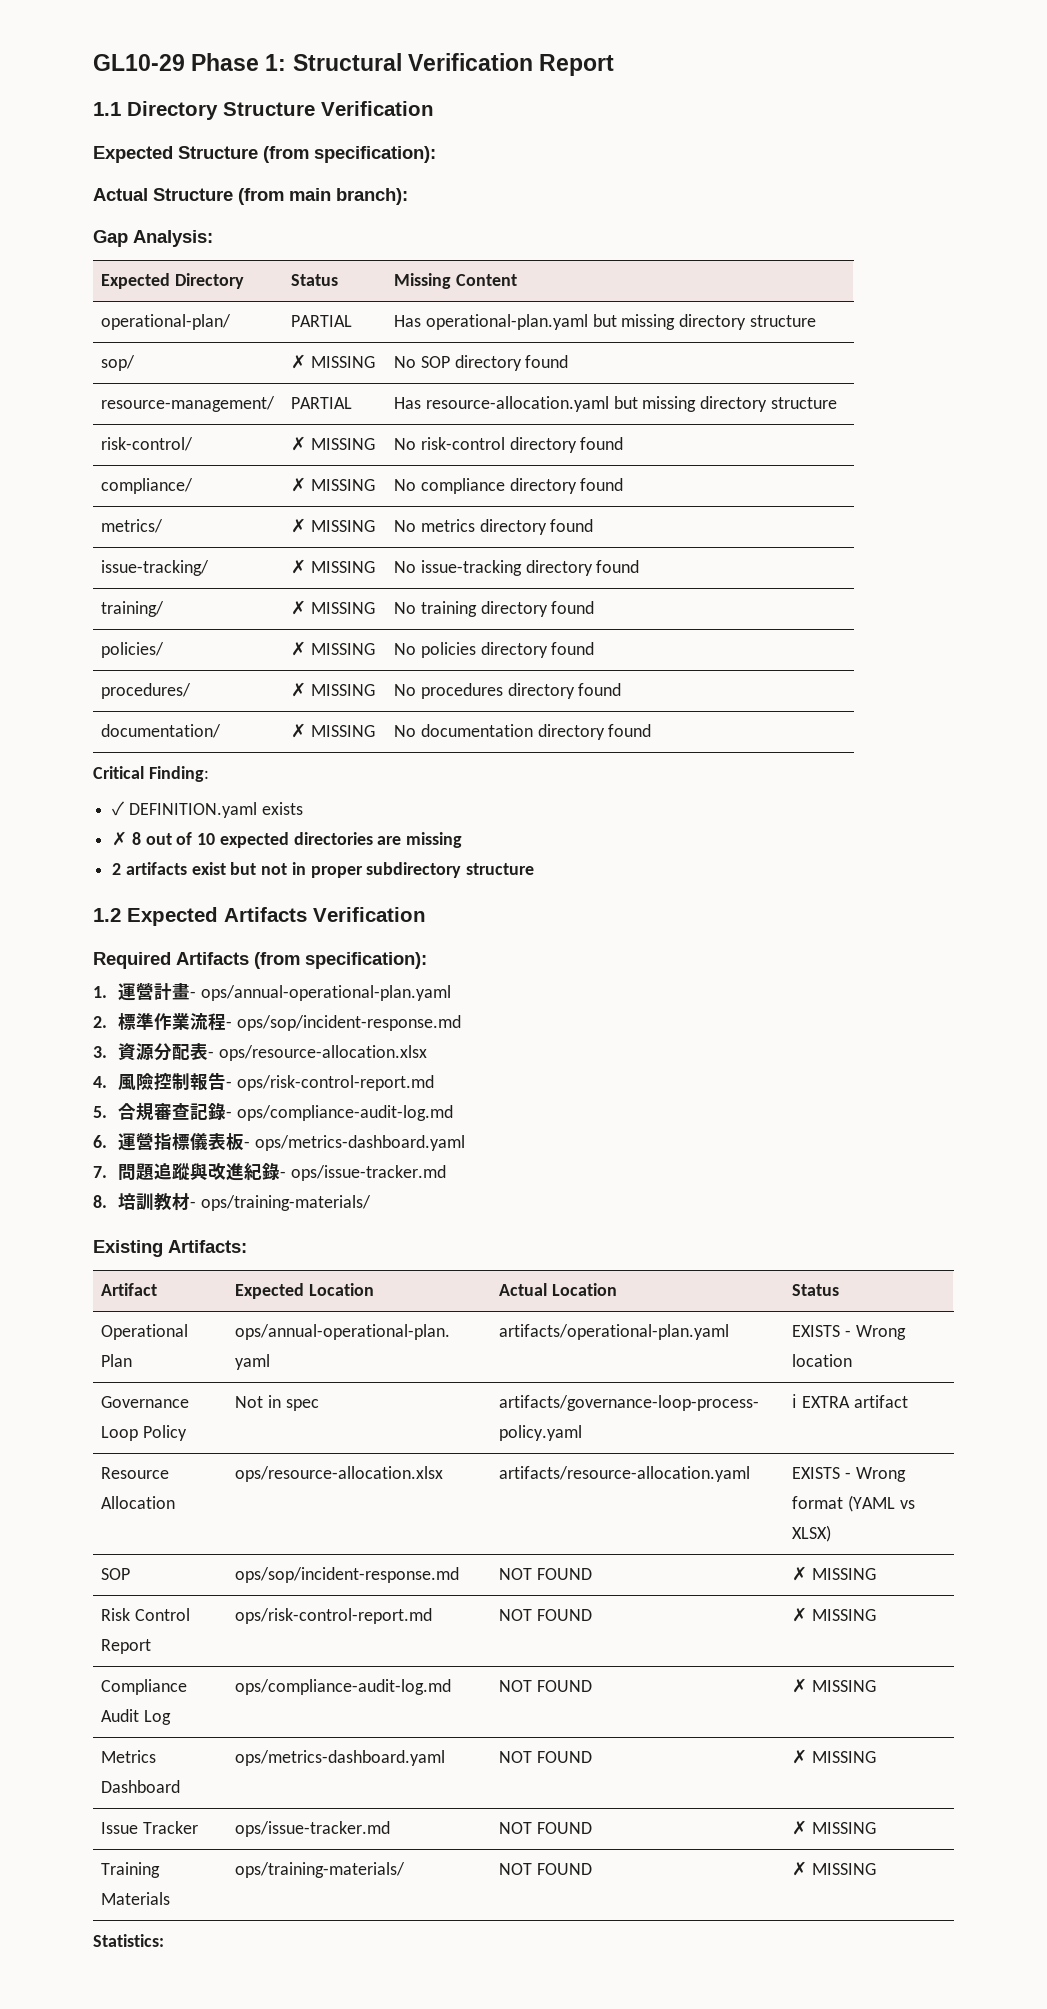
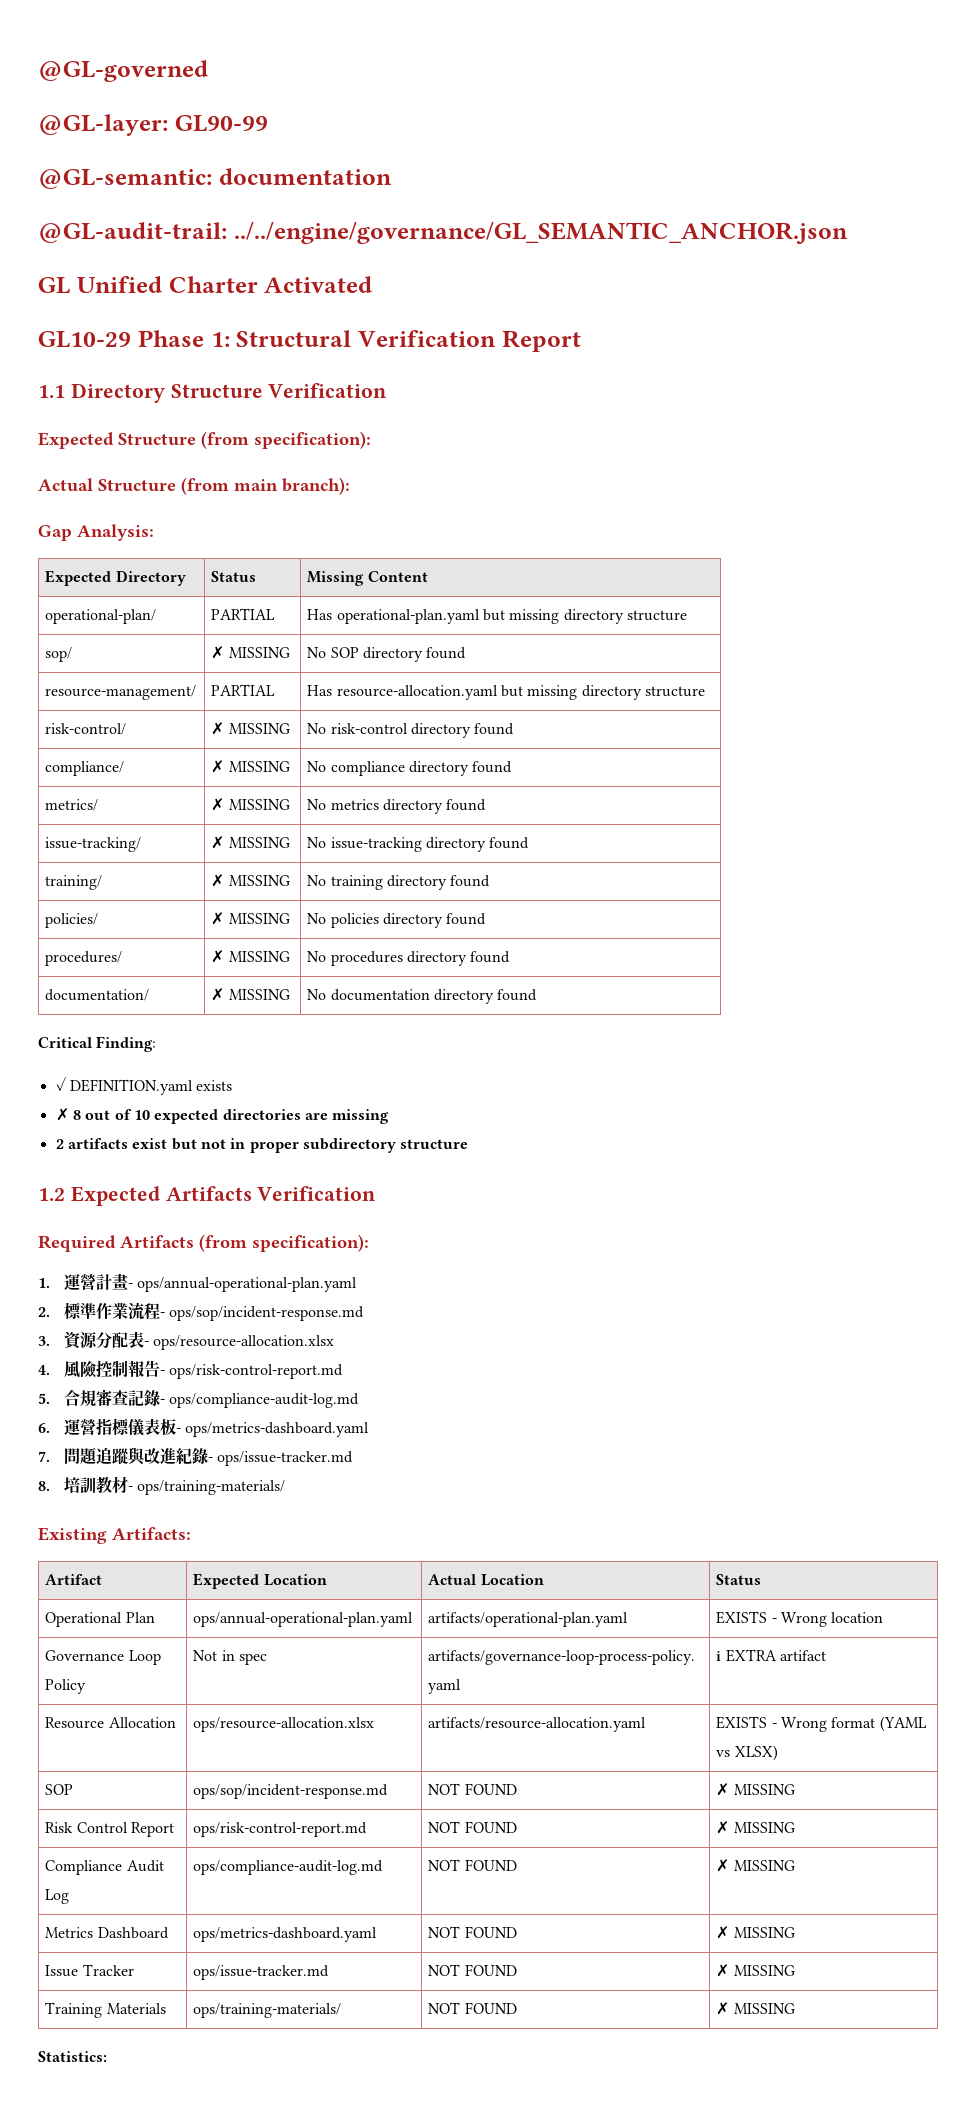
+ @GL-governed
+ @GL-layer: GL90-99
+ @GL-semantic: documentation
+ @GL-audit-trail: ../../engine/governance/GL_SEMANTIC_ANCHOR.json
+ GL Unified Charter Activated

